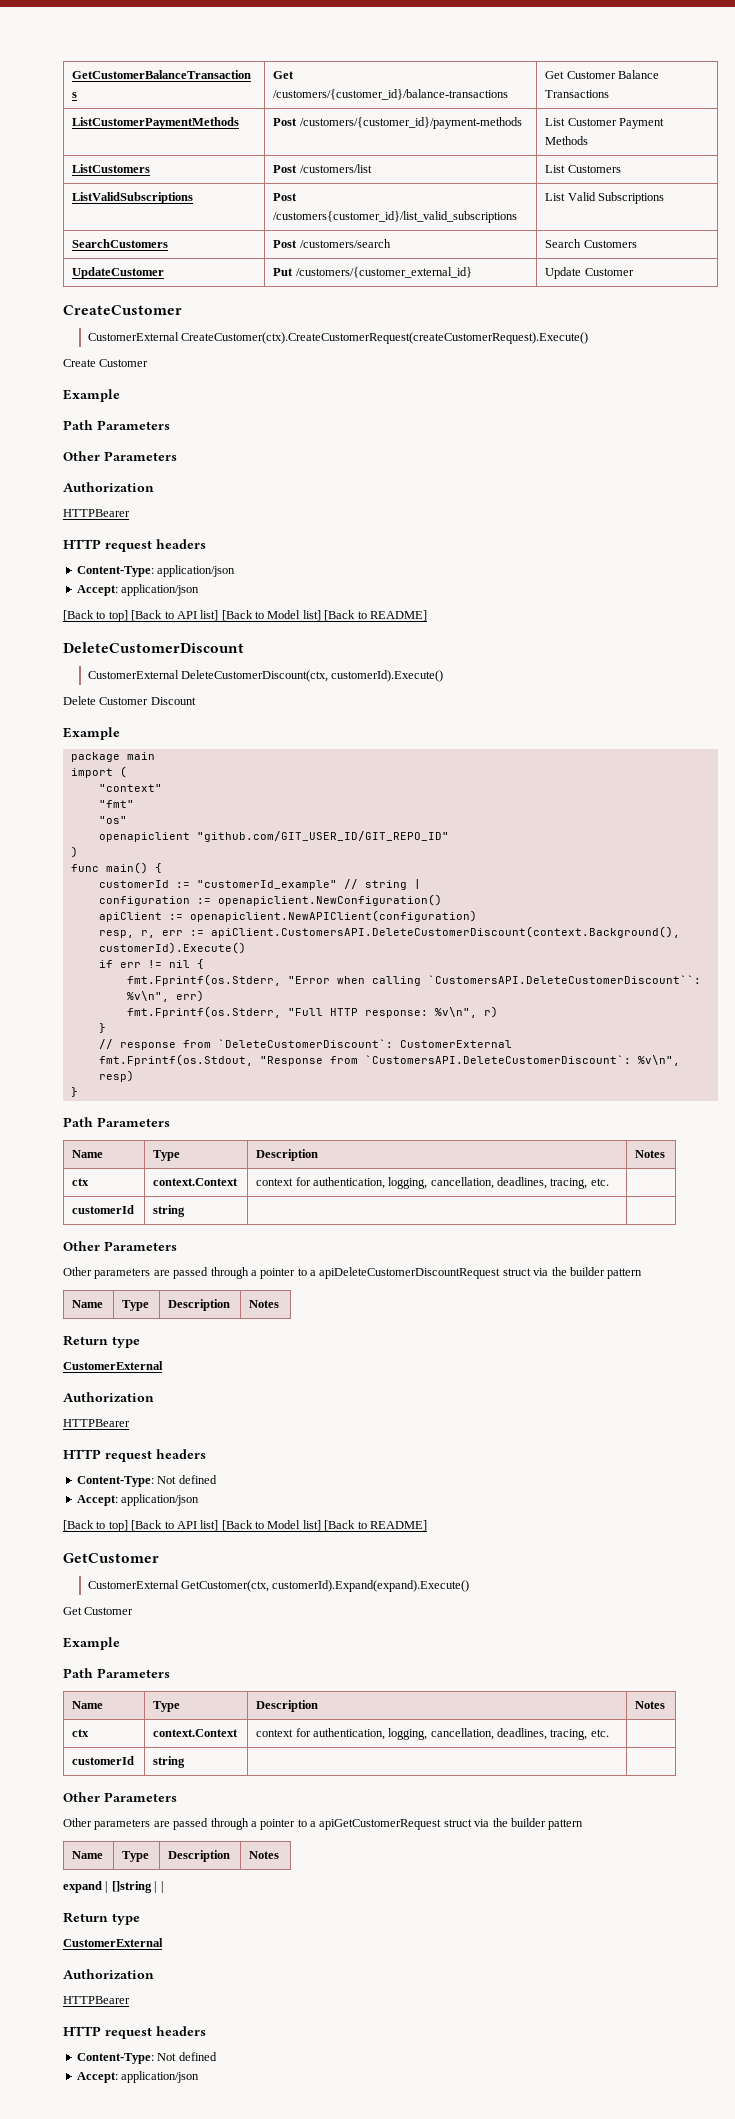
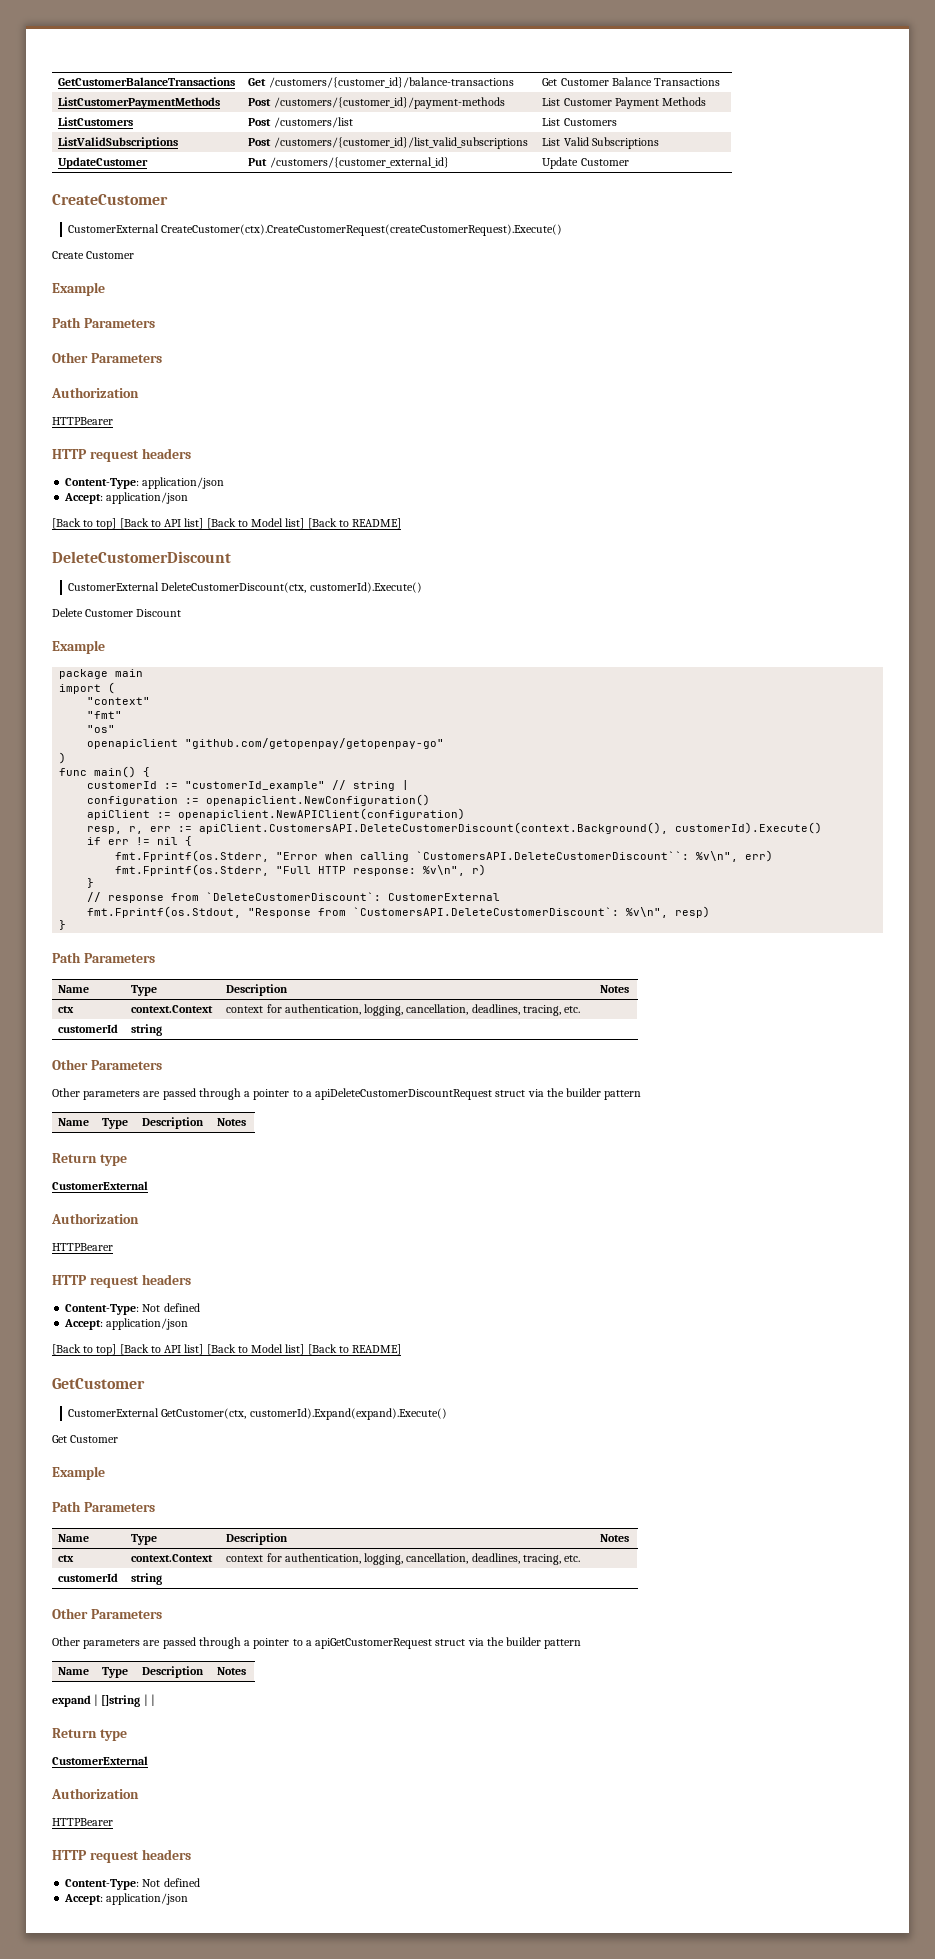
- ListValidSubscriptions | Post /customers{customer_id}/list_valid_subscriptions | List Valid Subscriptions
+ ListValidSubscriptions | Post /customers/{customer_id}/list_valid_subscriptions | List Valid Subscriptions
- SearchCustomers | Post /customers/search | Search Customers
- openapiclient "github.com/GIT_USER_ID/GIT_REPO_ID"
+ openapiclient "github.com/getopenpay/getopenpay-go"

